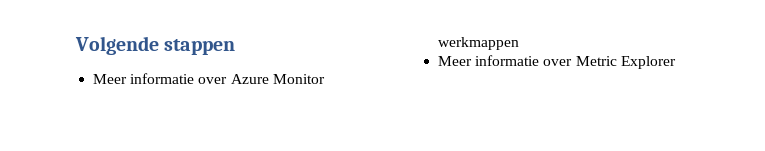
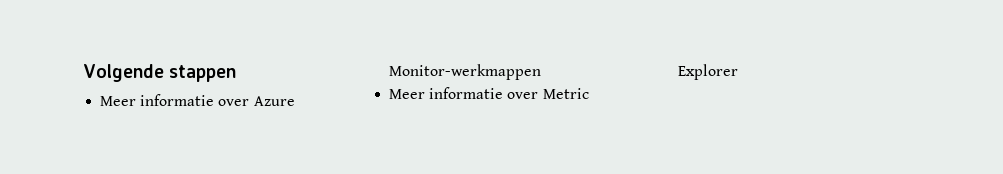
- Meer informatie over Azure Monitor werkmappen
+ Meer informatie over Azure Monitor-werkmappen

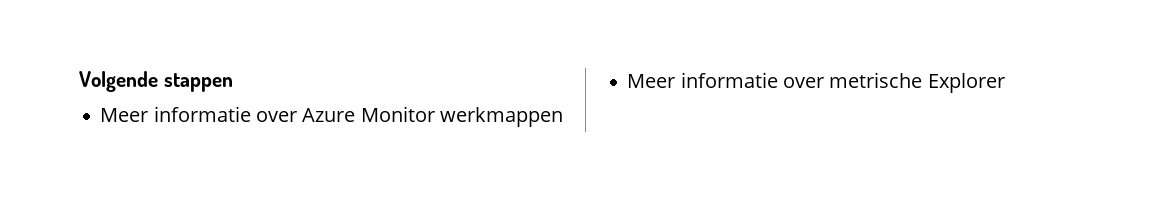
- Meer informatie over Azure Monitor-werkmappen
- Meer informatie over Metric Explorer
+ Meer informatie over Azure Monitor werkmappen
+ Meer informatie over metrische Explorer

